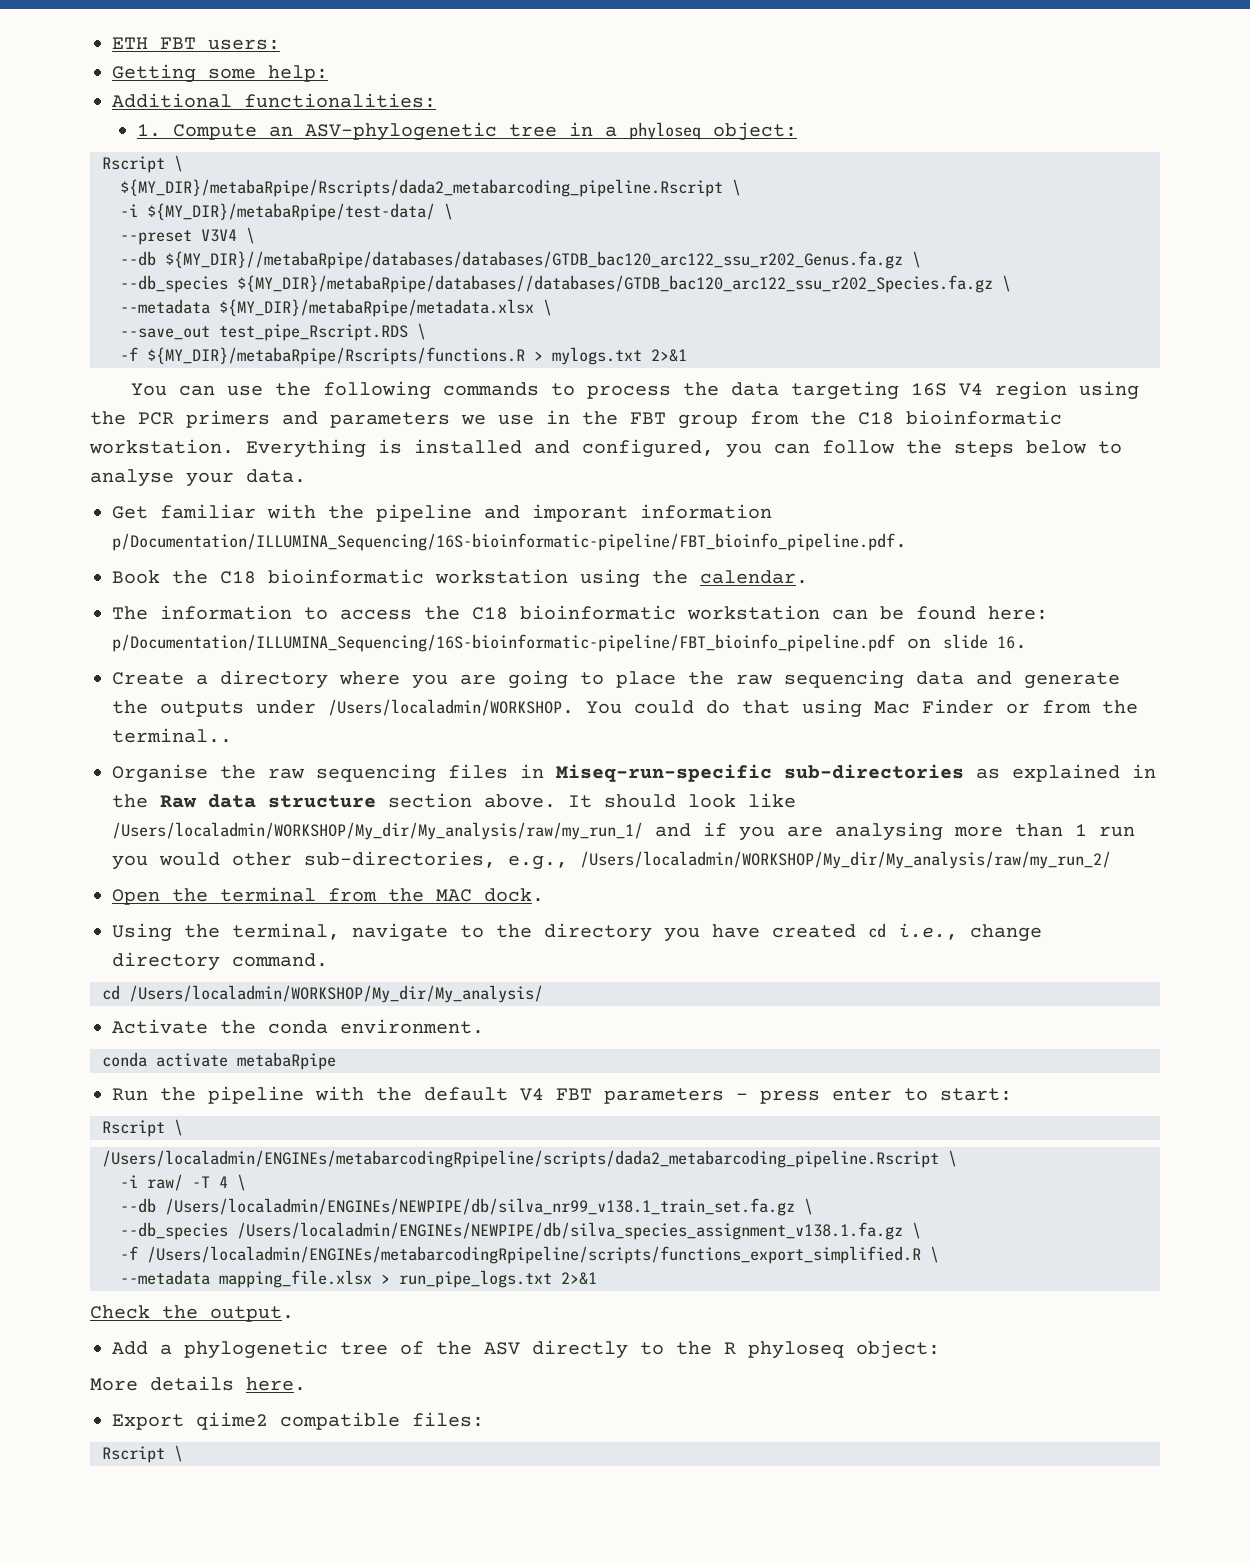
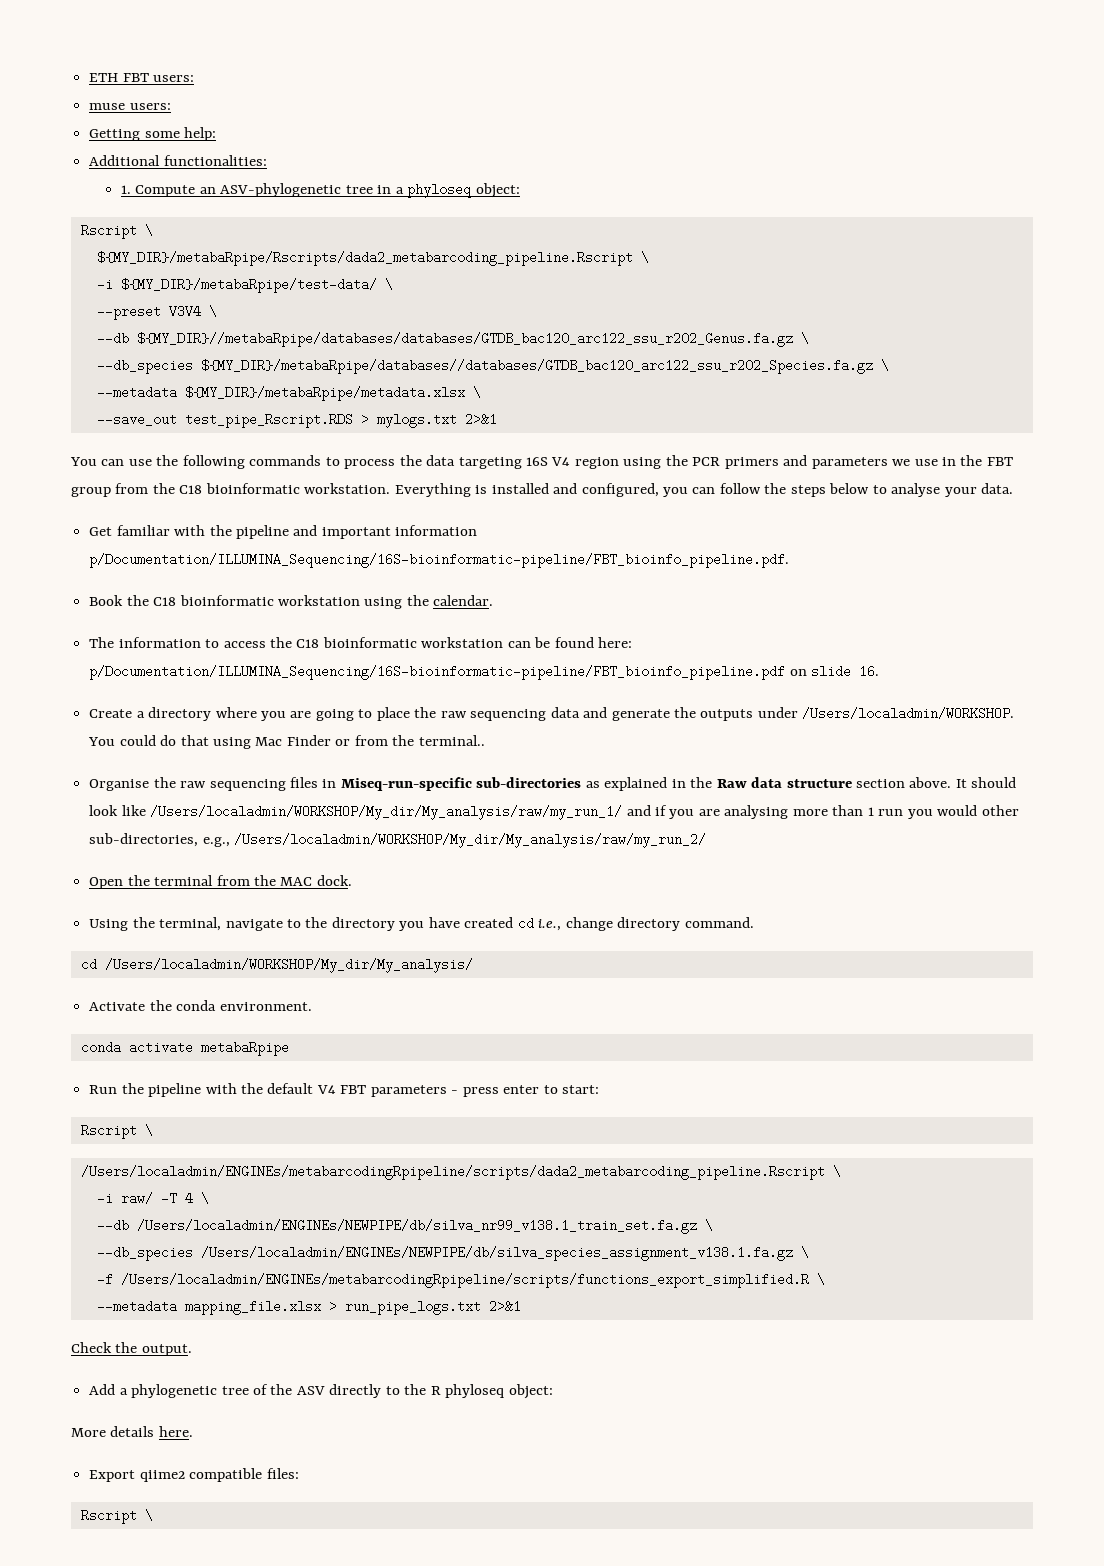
+ muse users:
- --save_out test_pipe_Rscript.RDS \
- -f ${MY_DIR}/metabaRpipe/Rscripts/functions.R > mylogs.txt 2>&1
+ --save_out test_pipe_Rscript.RDS > mylogs.txt 2>&1
- Get familiar with the pipeline and imporant information p/Documentation/ILLUMINA_Sequencing/16S-bioinformatic-pipeline/FBT_bioinfo_pipeline.pdf.
+ Get familiar with the pipeline and important information p/Documentation/ILLUMINA_Sequencing/16S-bioinformatic-pipeline/FBT_bioinfo_pipeline.pdf.

